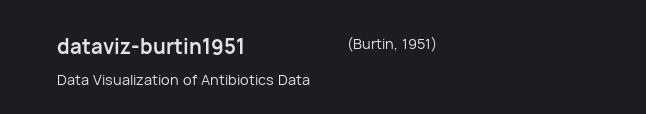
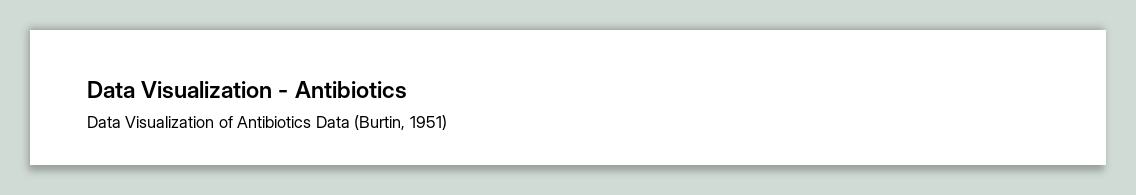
- dataviz-burtin1951
+ Data Visualization - Antibiotics

